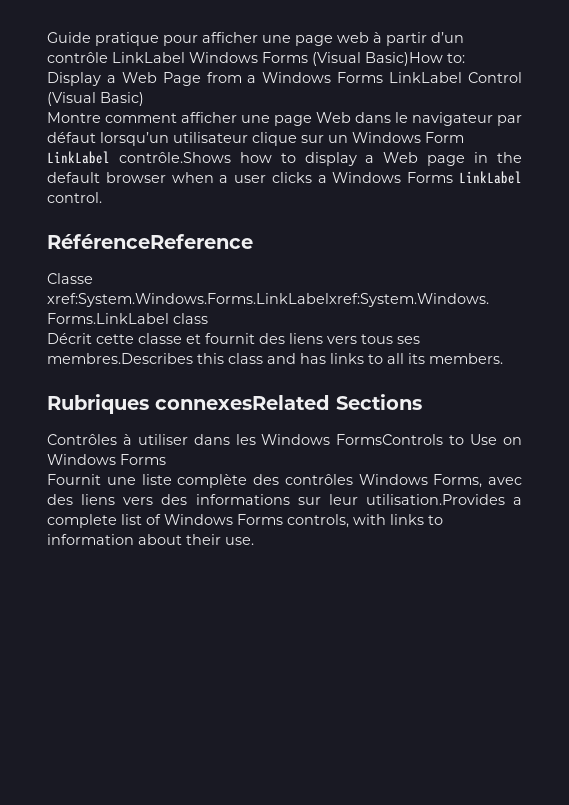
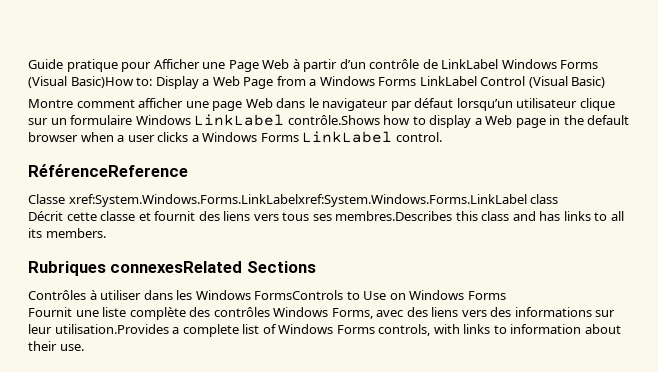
- Guide pratique pour afficher une page web à partir d’un contrôle LinkLabel Windows Forms (Visual Basic)How to: Display a Web Page from a Windows Forms LinkLabel Control (Visual Basic)
+ Guide pratique pour Afficher une Page Web à partir d’un contrôle de LinkLabel Windows Forms (Visual Basic)How to: Display a Web Page from a Windows Forms LinkLabel Control (Visual Basic)
- Montre comment afficher une page Web dans le navigateur par défaut lorsqu’un utilisateur clique sur un Windows Form LinkLabel contrôle.Shows how to display a Web page in the default browser when a user clicks a Windows Forms LinkLabel control.
+ Montre comment afficher une page Web dans le navigateur par défaut lorsqu’un utilisateur clique sur un formulaire Windows LinkLabel contrôle.Shows how to display a Web page in the default browser when a user clicks a Windows Forms LinkLabel control.

